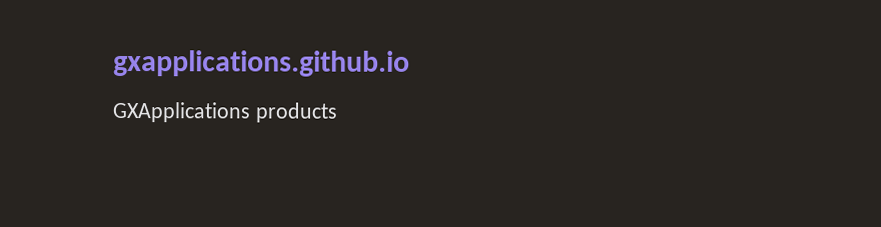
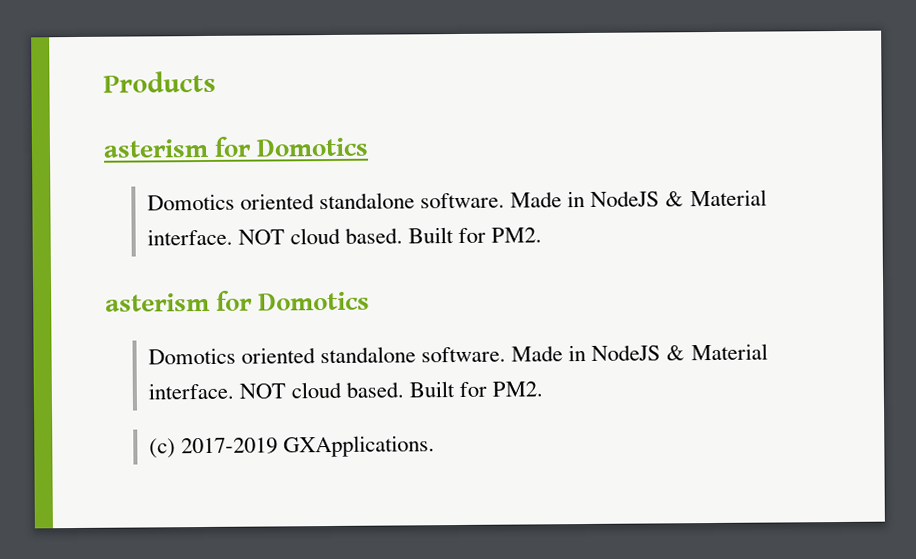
- gxapplications.github.io
- GXApplications products
+ Products
+ asterism for Domotics
+ Domotics oriented standalone software. Made in NodeJS & Material interface. NOT cloud based. Built for PM2.
+ asterism for Domotics
+ Domotics oriented standalone software. Made in NodeJS & Material interface. NOT cloud based. Built for PM2.
+ (c) 2017-2019 GXApplications.

